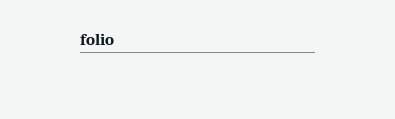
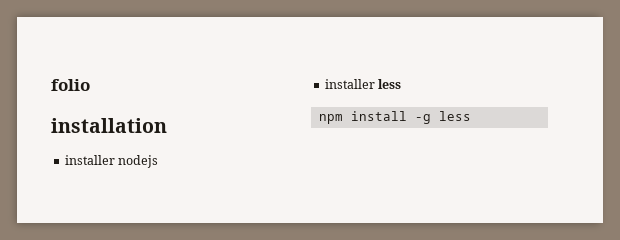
+ installation
+ installer nodejs
+ installer less
+ npm install -g less

